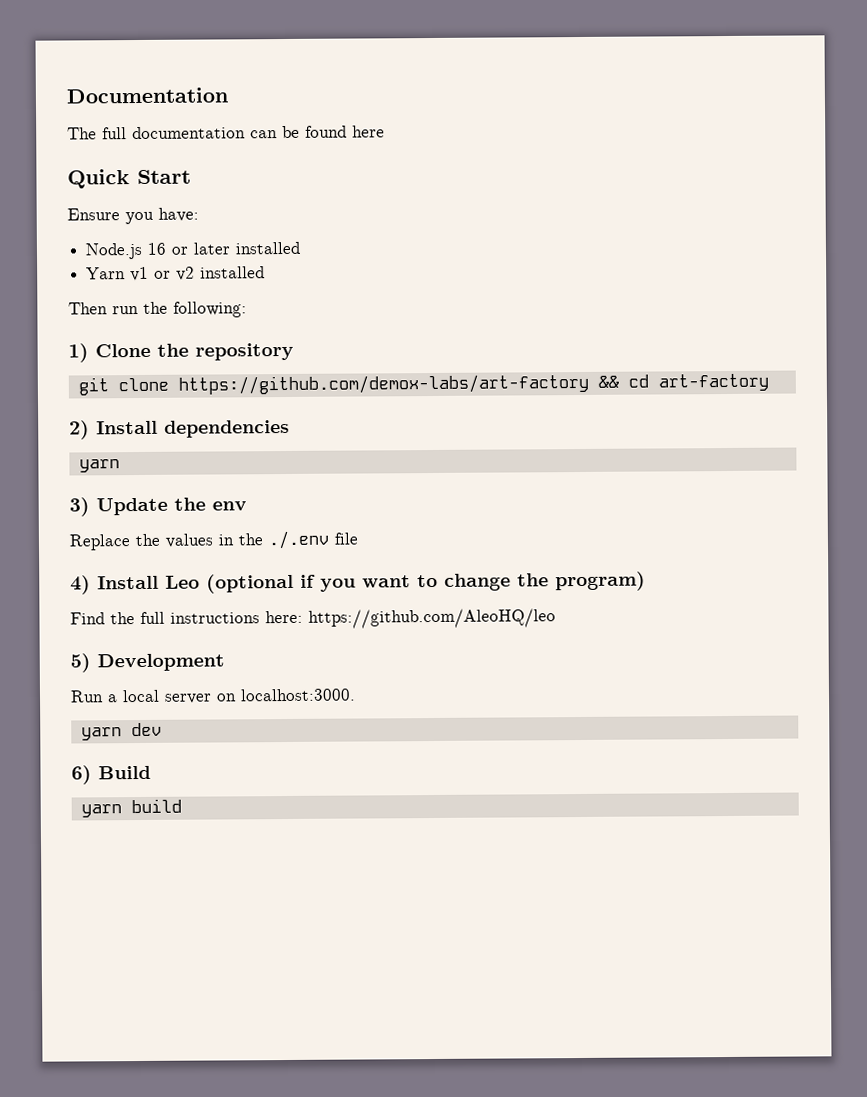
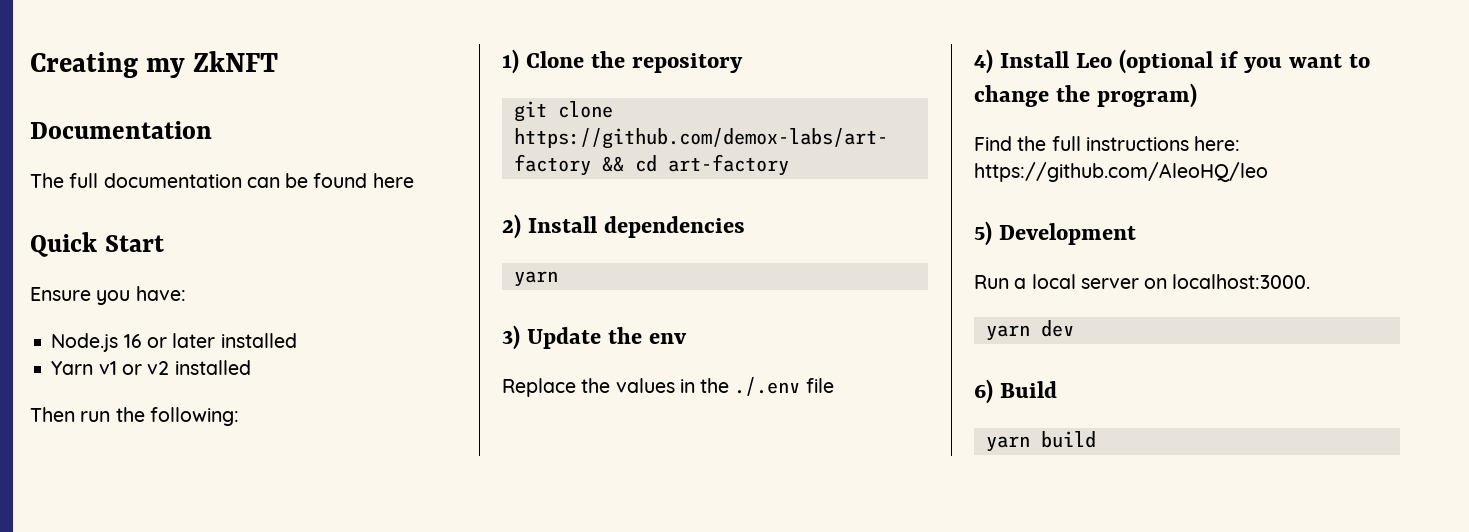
+ Creating my ZkNFT

